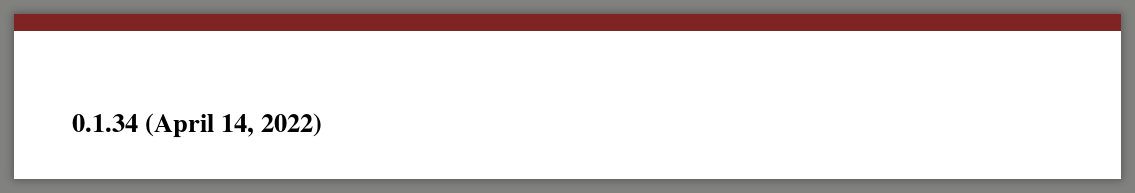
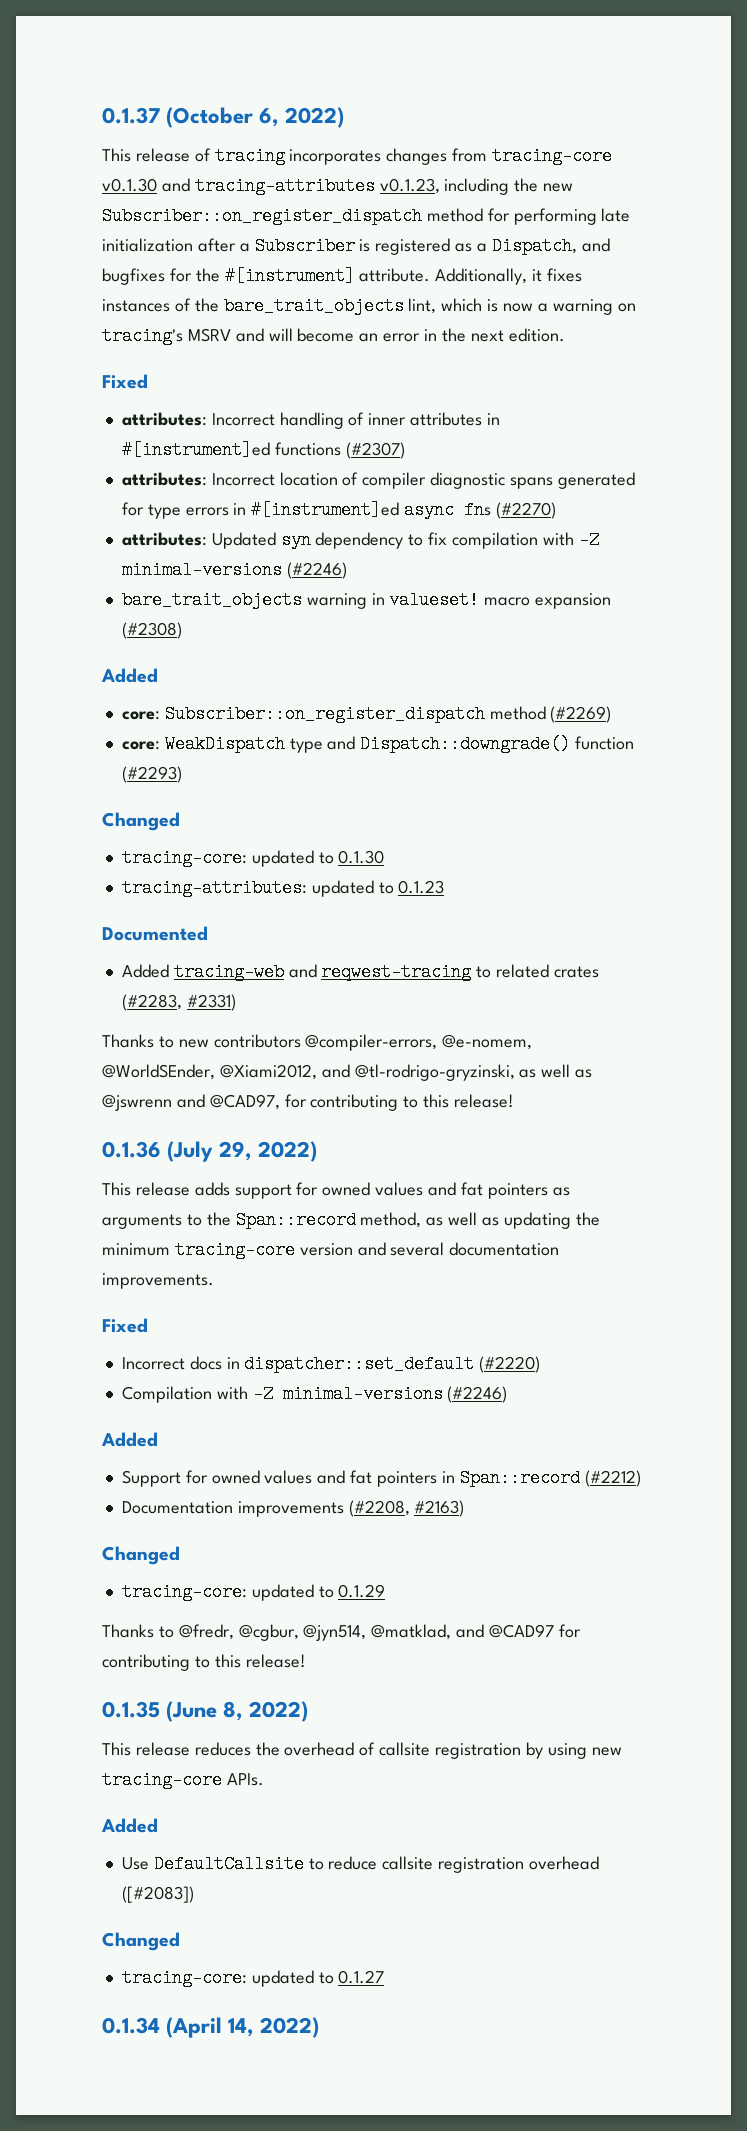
+ 0.1.37 (October 6, 2022)
+ This release of tracing incorporates changes from tracing-core v0.1.30 and tracing-attributes v0.1.23, including the new Subscriber::on_register_dispatch method for performing late initialization after a Subscriber is registered as a Dispatch, and bugfixes for the #[instrument] attribute. Additionally, it fixes instances of the bare_trait_objects lint, which is now a warning on tracing's MSRV and will become an error in the next edition.
+ Fixed
+ attributes: Incorrect handling of inner attributes in #[instrument]ed functions (#2307)
+ attributes: Incorrect location of compiler diagnostic spans generated for type errors in #[instrument]ed async fns (#2270)
+ attributes: Updated syn dependency to fix compilation with -Z minimal-versions (#2246)
+ bare_trait_objects warning in valueset! macro expansion (#2308)
+ Added
+ core: Subscriber::on_register_dispatch method (#2269)
+ core: WeakDispatch type and Dispatch::downgrade() function (#2293)
+ Changed
+ tracing-core: updated to 0.1.30
+ tracing-attributes: updated to 0.1.23
+ Documented
+ Added tracing-web and reqwest-tracing to related crates (#2283, #2331)
+ Thanks to new contributors @compiler-errors, @e-nomem, @WorldSEnder, @Xiami2012, and @tl-rodrigo-gryzinski, as well as @jswrenn and @CAD97, for contributing to this release!
+ 0.1.36 (July 29, 2022)
+ This release adds support for owned values and fat pointers as arguments to the Span::record method, as well as updating the minimum tracing-core version and several documentation improvements.
+ Fixed
+ Incorrect docs in dispatcher::set_default (#2220)
+ Compilation with -Z minimal-versions (#2246)
+ Added
+ Support for owned values and fat pointers in Span::record (#2212)
+ Documentation improvements (#2208, #2163)
+ Changed
+ tracing-core: updated to 0.1.29
+ Thanks to @fredr, @cgbur, @jyn514, @matklad, and @CAD97 for contributing to this release!
+ 0.1.35 (June 8, 2022)
+ This release reduces the overhead of callsite registration by using new tracing-core APIs.
+ Added
+ Use DefaultCallsite to reduce callsite registration overhead ([#2083])
+ Changed
+ tracing-core: updated to 0.1.27

